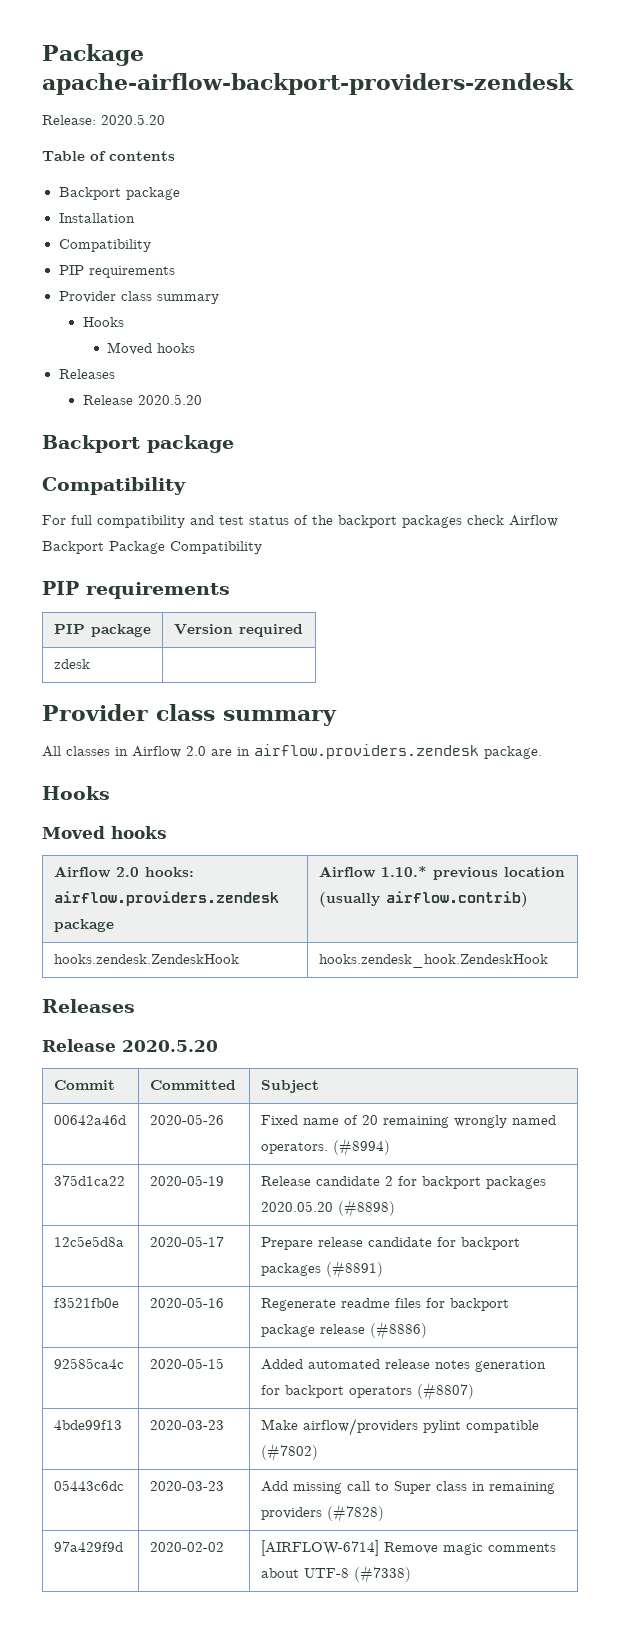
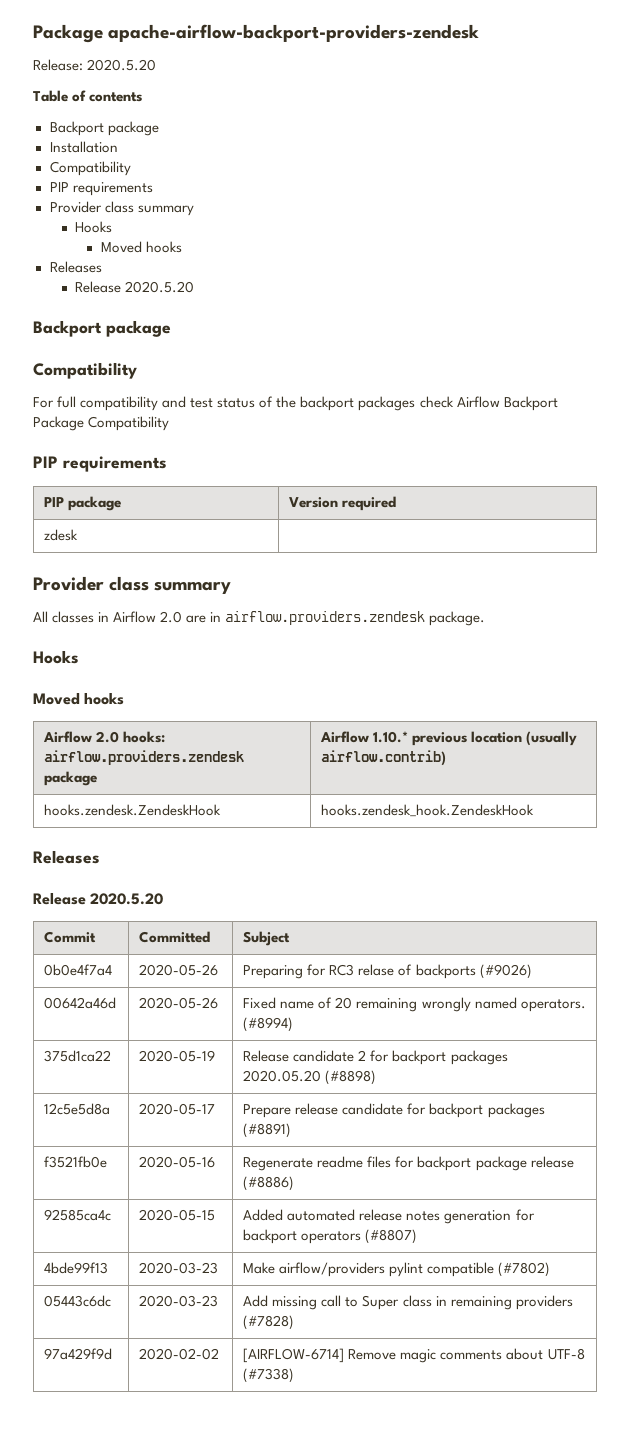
+ 0b0e4f7a4 | 2020-05-26 | Preparing for RC3 relase of backports (#9026)

